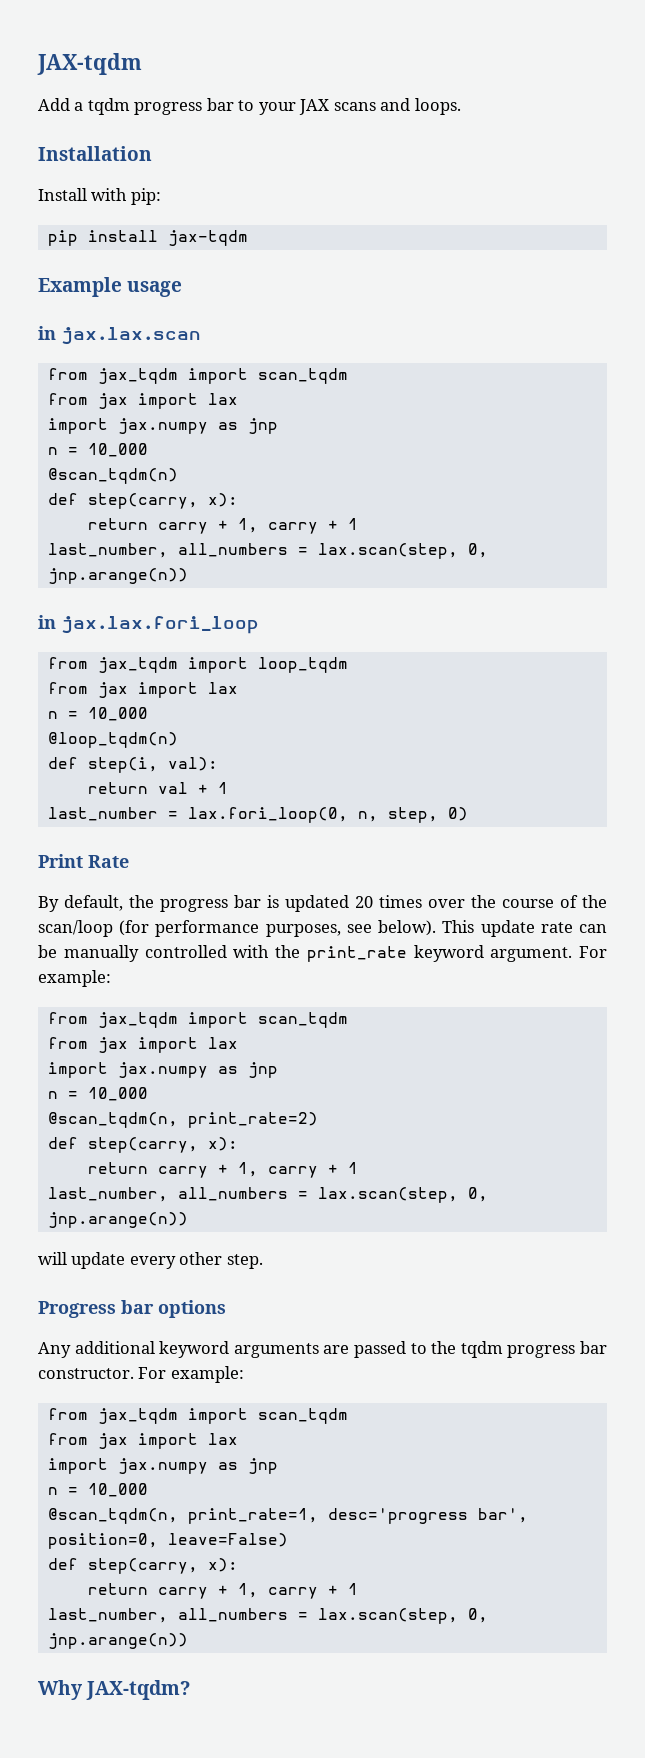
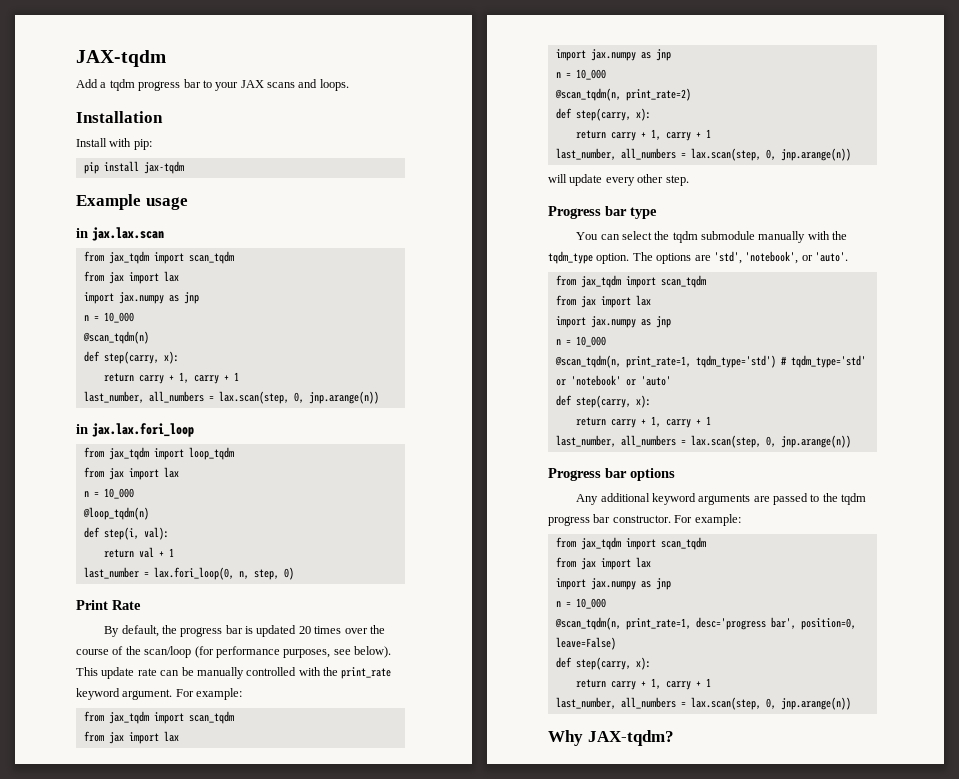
+ Progress bar type
+ You can select the tqdm submodule manually with the tqdm_type option. The options are 'std', 'notebook', or 'auto'.
+ from jax_tqdm import scan_tqdm
+ from jax import lax
+ import jax.numpy as jnp
+ n = 10_000
+ @scan_tqdm(n, print_rate=1, tqdm_type='std') # tqdm_type='std' or 'notebook' or 'auto'
+ def step(carry, x):
+ return carry + 1, carry + 1
+ last_number, all_numbers = lax.scan(step, 0, jnp.arange(n))

